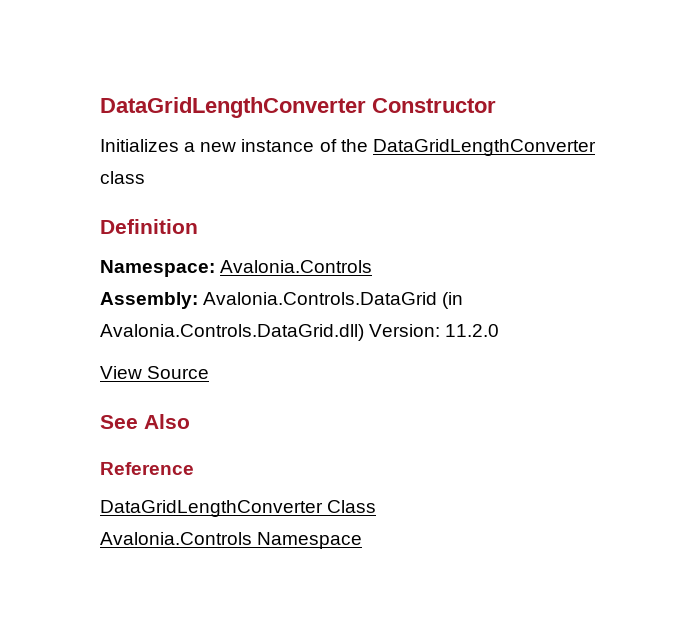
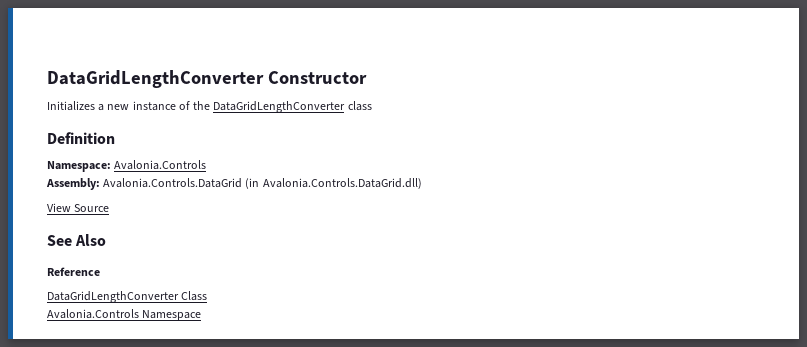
- Assembly: Avalonia.Controls.DataGrid (in Avalonia.Controls.DataGrid.dll) Version: 11.2.0
+ Assembly: Avalonia.Controls.DataGrid (in Avalonia.Controls.DataGrid.dll)

